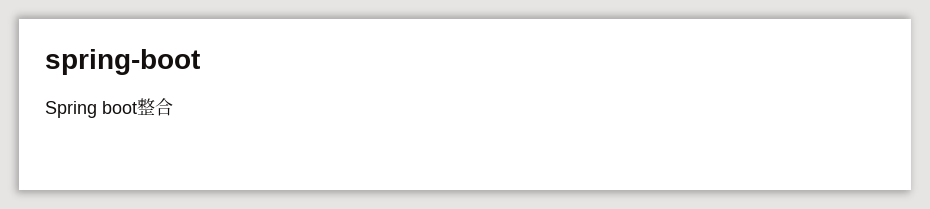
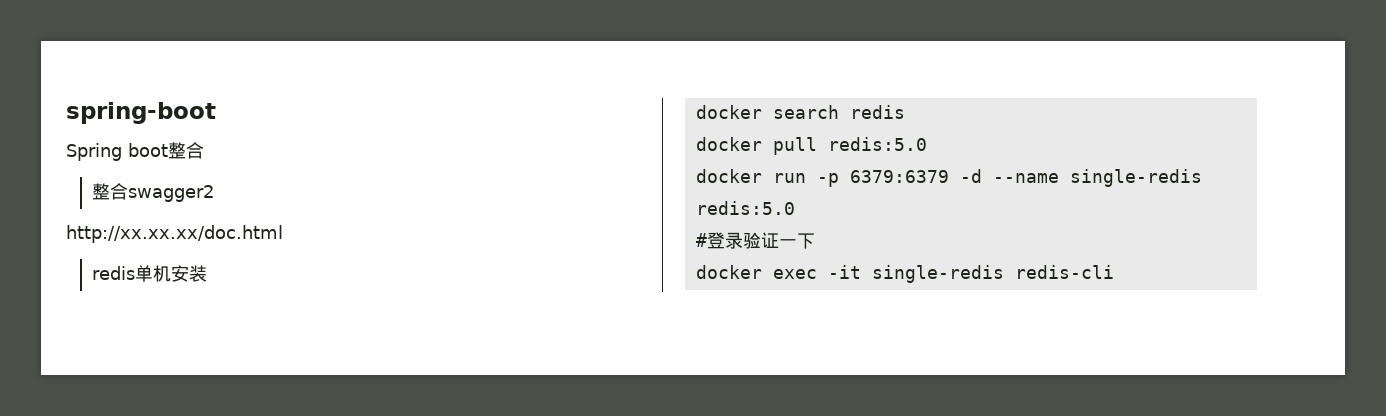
+ 整合swagger2
+ http://xx.xx.xx/doc.html
+ redis单机安装
+ docker search redis
+ docker pull redis:5.0
+ docker run -p 6379:6379 -d --name single-redis redis:5.0
+ #登录验证一下
+ docker exec -it single-redis redis-cli

